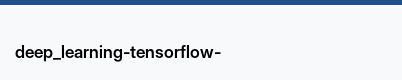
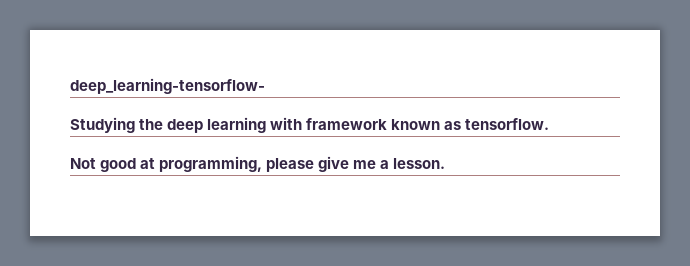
+ Studying the deep learning with framework known as tensorflow.
+ Not good at programming, please give me a lesson.

